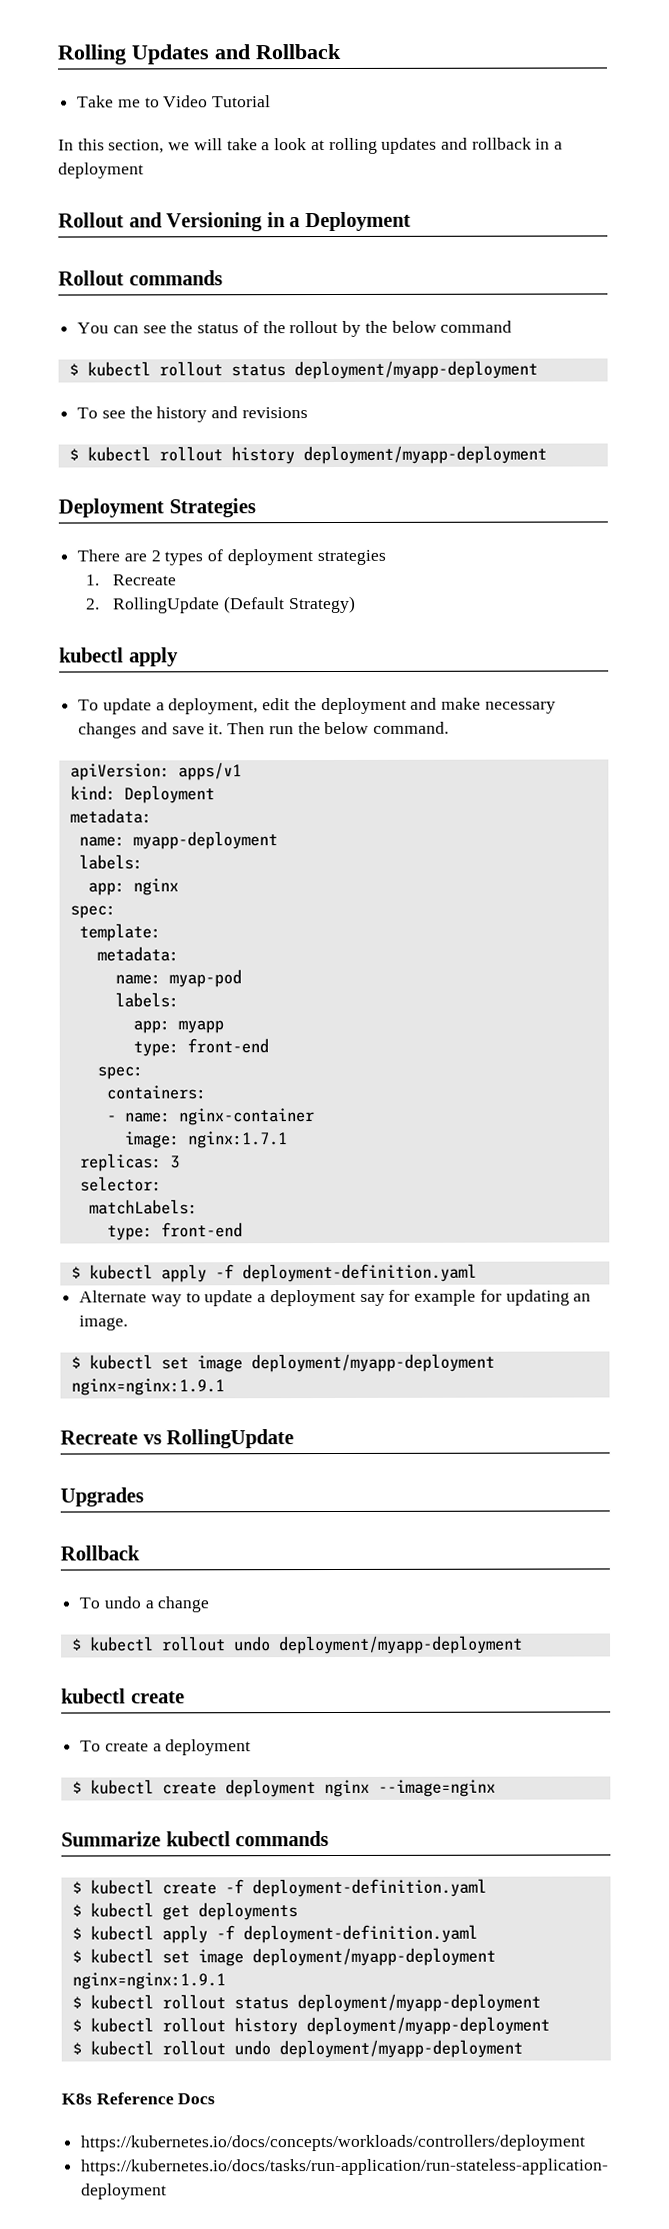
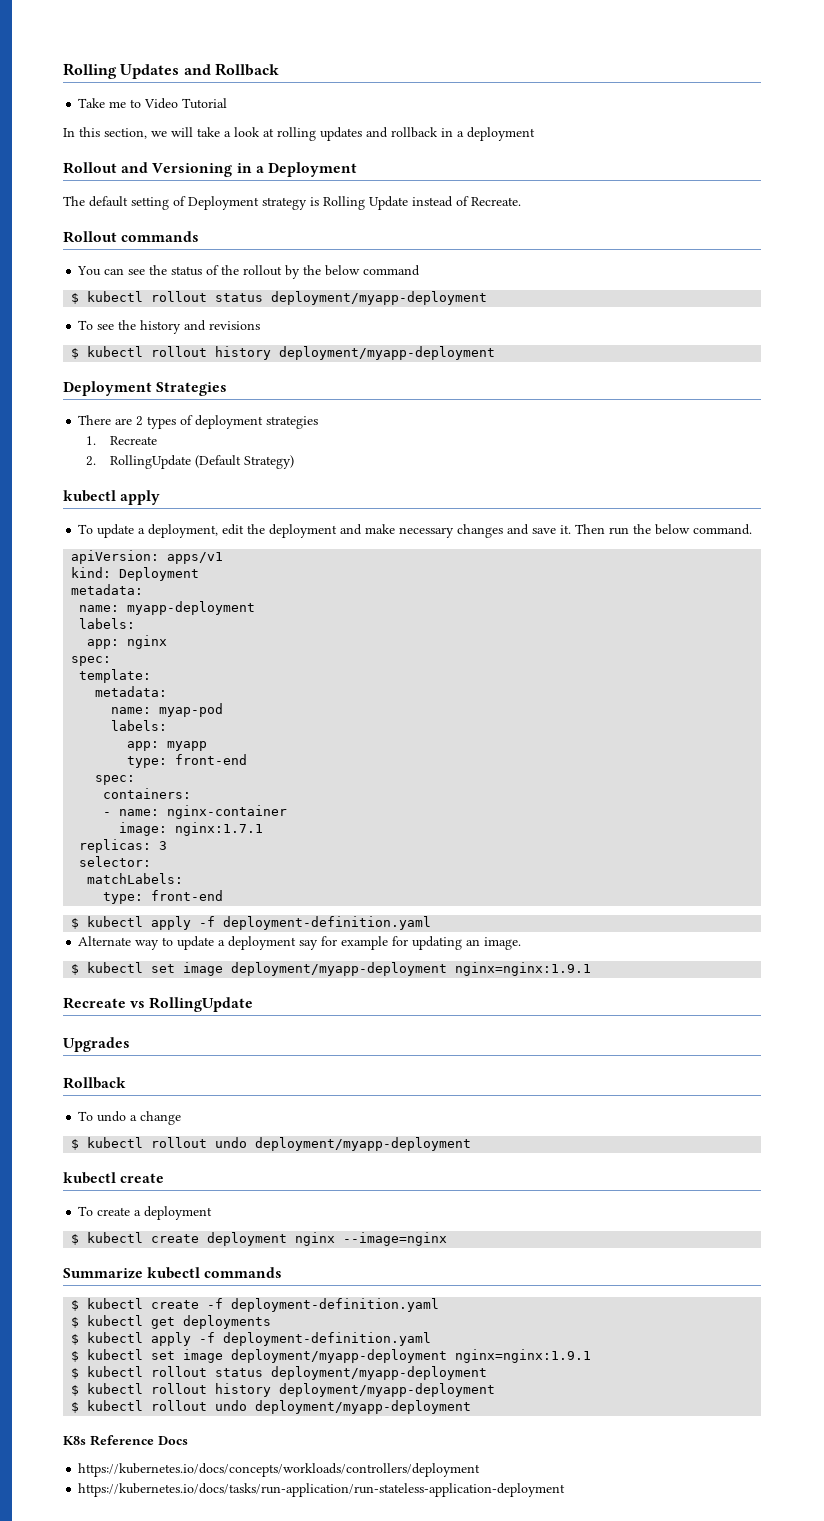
+ The default setting of Deployment strategy is Rolling Update instead of Recreate.

